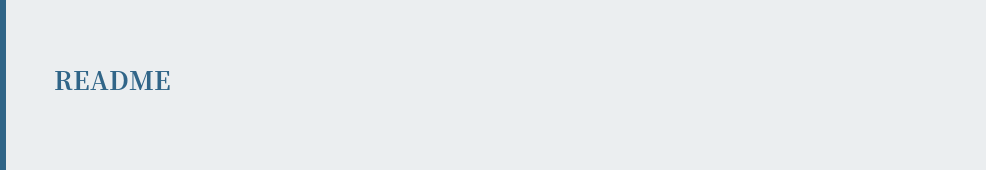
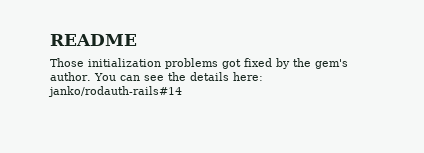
+ Those initialization problems got fixed by the gem's author. You can see the details here: janko/rodauth-rails#14

